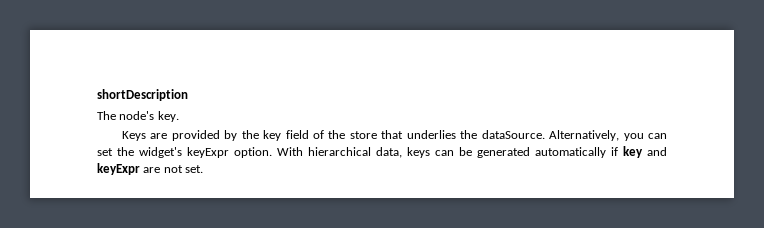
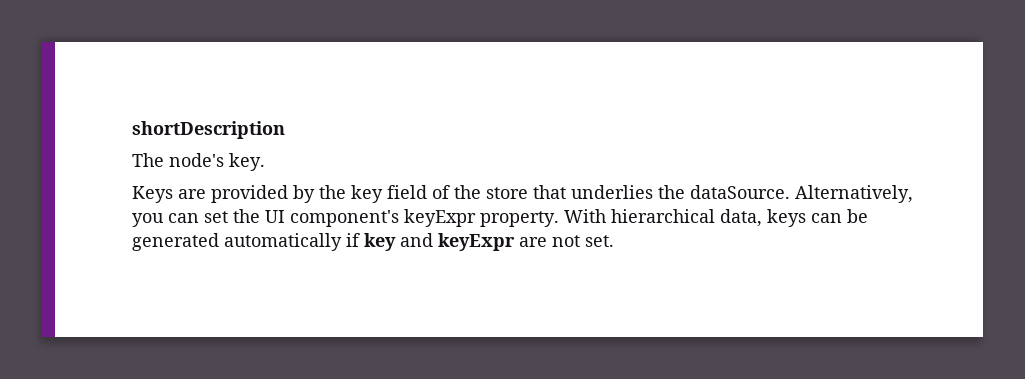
- Alternatively, you can set the widget's keyExpr option.
+ Alternatively, you can set the UI component's keyExpr property.

